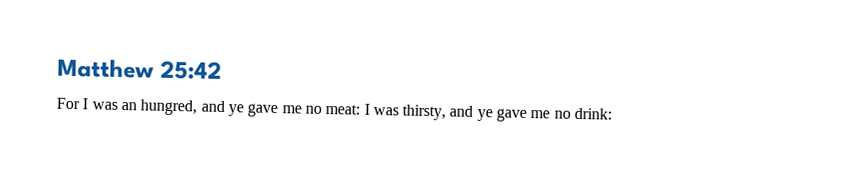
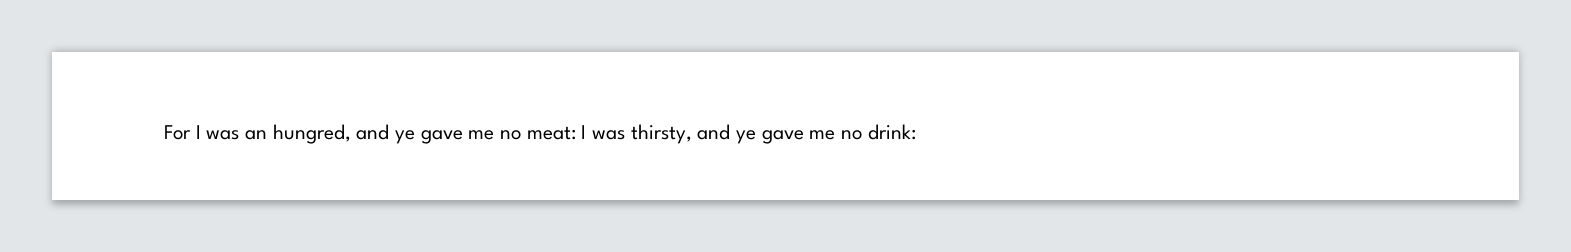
- Matthew 25:42

